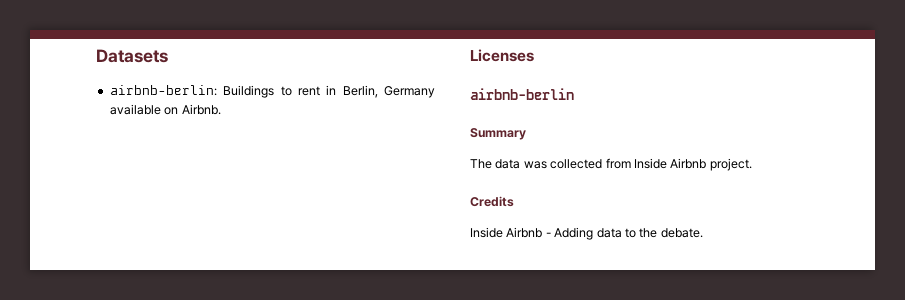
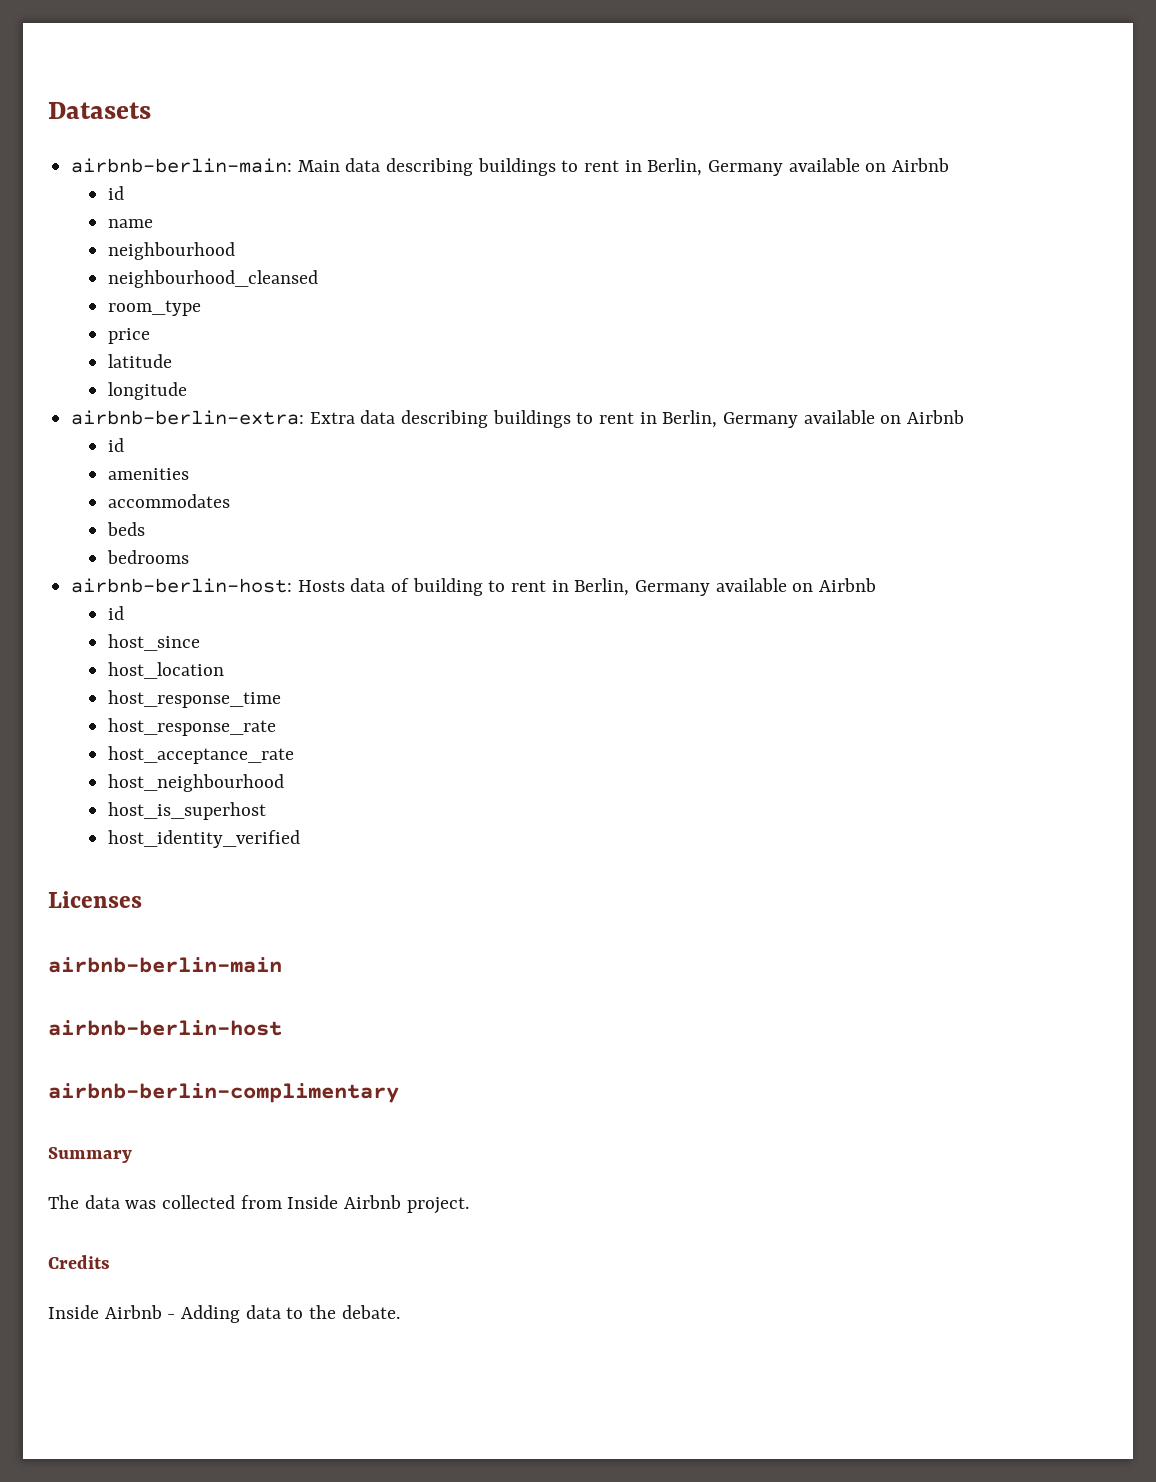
- airbnb-berlin: Buildings to rent in Berlin, Germany available on Airbnb.
+ airbnb-berlin-main: Main data describing buildings to rent in Berlin, Germany available on Airbnb
+ id
+ name
+ neighbourhood
+ neighbourhood_cleansed
+ room_type
+ price
+ latitude
+ longitude
+ airbnb-berlin-extra: Extra data describing buildings to rent in Berlin, Germany available on Airbnb
+ id
+ amenities
+ accommodates
+ beds
+ bedrooms
+ airbnb-berlin-host: Hosts data of building to rent in Berlin, Germany available on Airbnb
+ id
+ host_since
+ host_location
+ host_response_time
+ host_response_rate
+ host_acceptance_rate
+ host_neighbourhood
+ host_is_superhost
+ host_identity_verified
  Licenses
- airbnb-berlin
+ airbnb-berlin-main
+ airbnb-berlin-host
+ airbnb-berlin-complimentary

